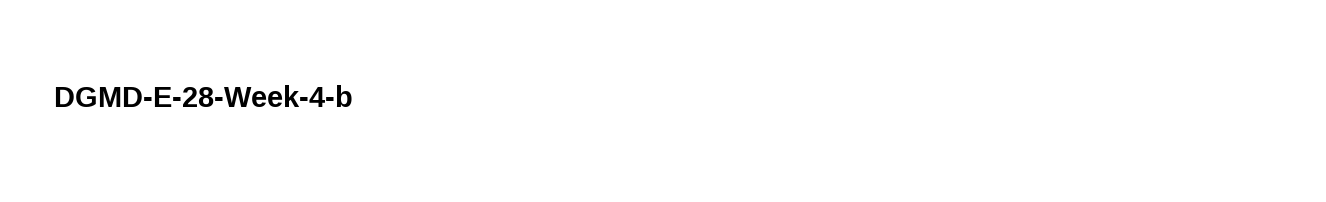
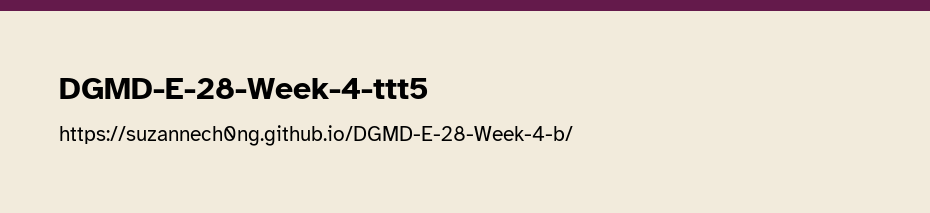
- DGMD-E-28-Week-4-b
+ DGMD-E-28-Week-4-ttt5
+ https://suzannech0ng.github.io/DGMD-E-28-Week-4-b/

